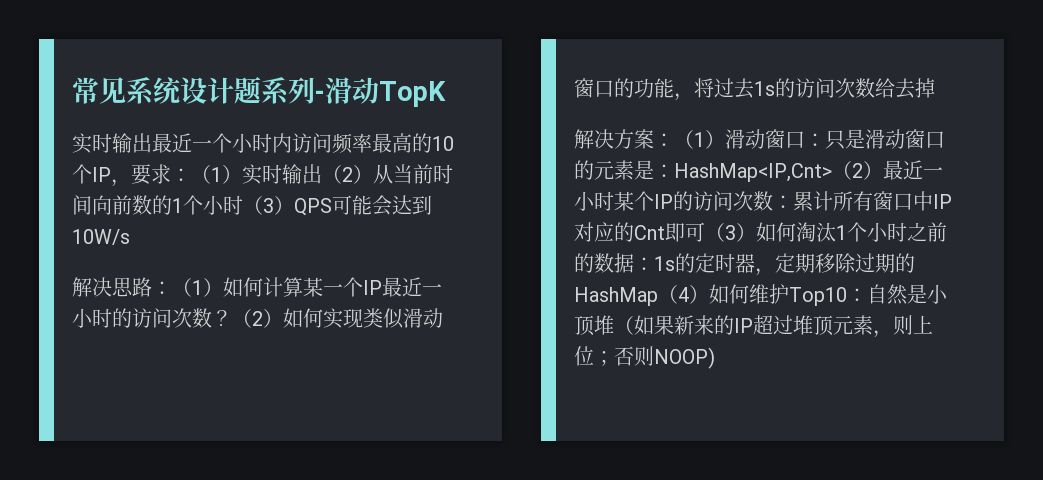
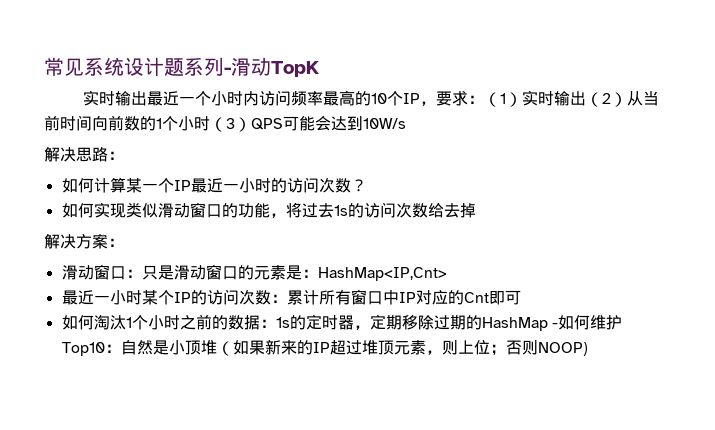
- 解决思路：（1）如何计算某一个IP最近一小时的访问次数？（2）如何实现类似滑动窗口的功能，将过去1s的访问次数给去掉
+ 解决思路：
+ 如何计算某一个IP最近一小时的访问次数？
+ 如何实现类似滑动窗口的功能，将过去1s的访问次数给去掉
- 解决方案：（1）滑动窗口：
+ 解决方案：
+ 滑动窗口：
- HashMap<IP,Cnt>（2）最近一小时某个IP的访问次数：
+ HashMap<IP,Cnt>
+ 最近一小时某个IP的访问次数：
- 累计所有窗口中IP对应的Cnt即可（3）如何淘汰1个小时之前的数据：
+ 累计所有窗口中IP对应的Cnt即可
+ 如何淘汰1个小时之前的数据：
- 1s的定时器，定期移除过期的HashMap（4）如何维护Top10：
+ 1s的定时器，定期移除过期的HashMap -如何维护Top10：

